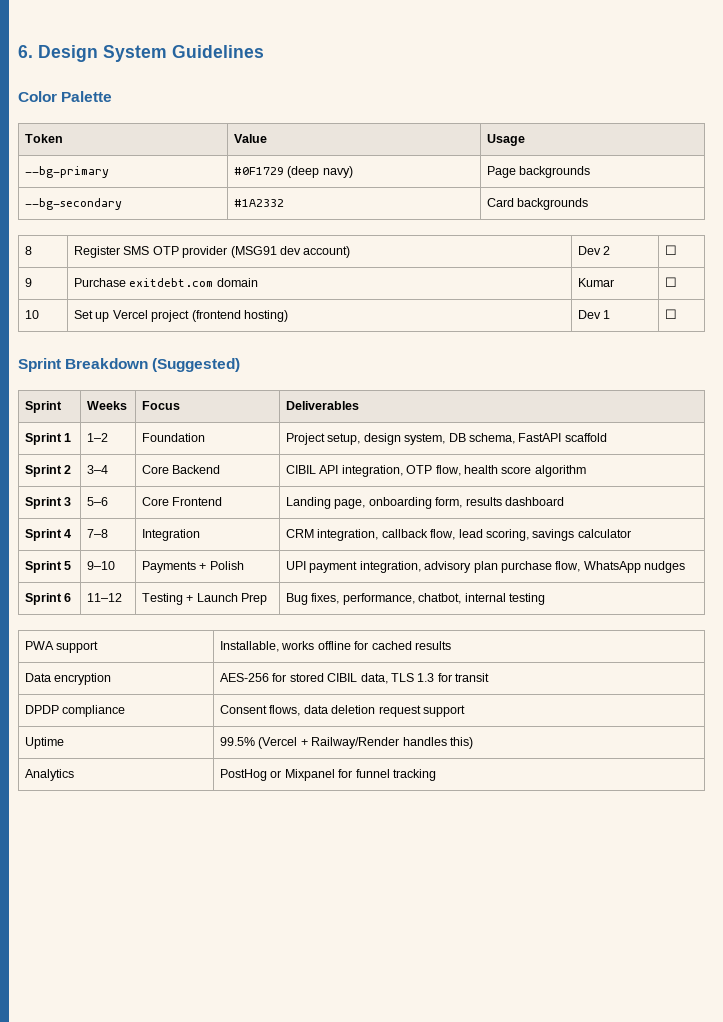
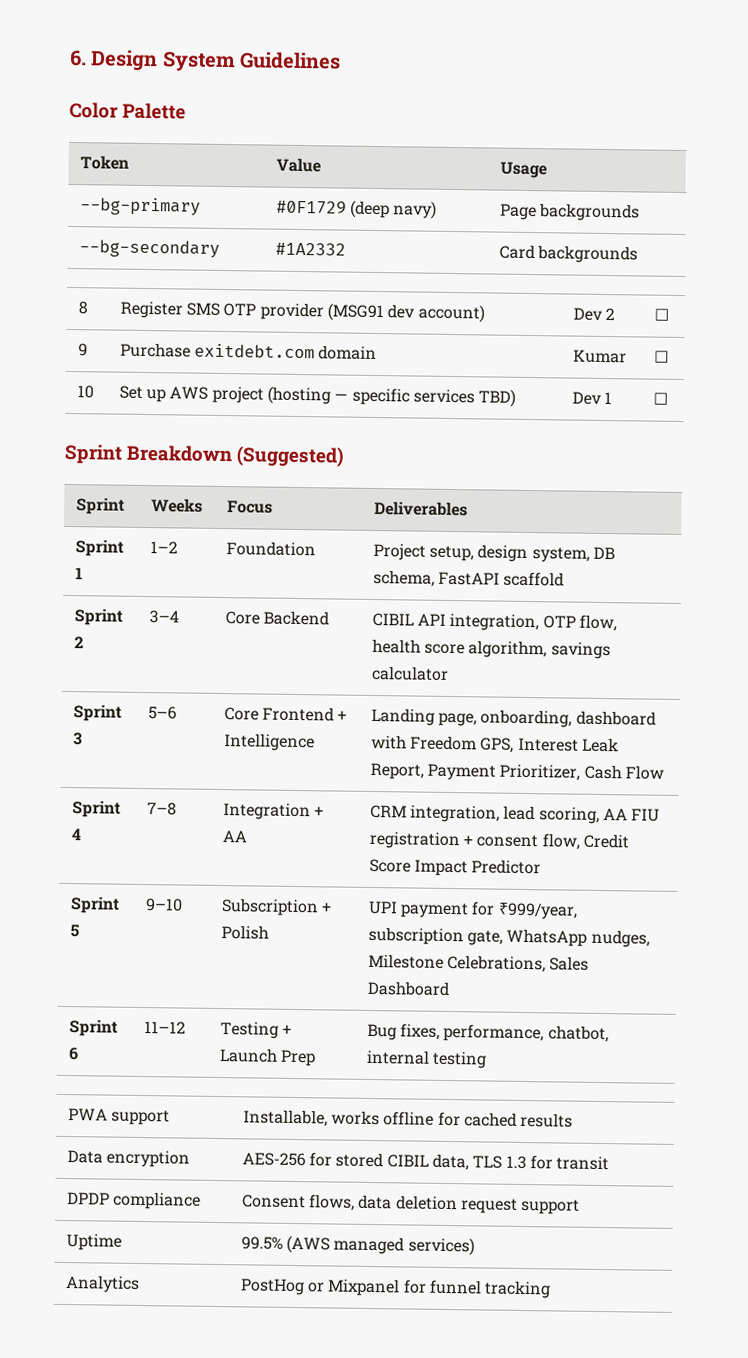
- 10 | Set up Vercel project (frontend hosting) | Dev 1 | ☐
+ 10 | Set up AWS project (hosting — specific services TBD) | Dev 1 | ☐
- Sprint 2 | 3–4 | Core Backend | CIBIL API integration, OTP flow, health score algorithm
+ Sprint 2 | 3–4 | Core Backend | CIBIL API integration, OTP flow, health score algorithm, savings calculator
- Sprint 3 | 5–6 | Core Frontend | Landing page, onboarding form, results dashboard
+ Sprint 3 | 5–6 | Core Frontend + Intelligence | Landing page, onboarding, dashboard with Freedom GPS, Interest Leak Report, Payment Prioritizer, Cash Flow
- Sprint 4 | 7–8 | Integration | CRM integration, callback flow, lead scoring, savings calculator
+ Sprint 4 | 7–8 | Integration + AA | CRM integration, lead scoring, AA FIU registration + consent flow, Credit Score Impact Predictor
- Sprint 5 | 9–10 | Payments + Polish | UPI payment integration, advisory plan purchase flow, WhatsApp nudges
+ Sprint 5 | 9–10 | Subscription + Polish | UPI payment for ₹999/year, subscription gate, WhatsApp nudges, Milestone Celebrations, Sales Dashboard
- Uptime | 99.5% (Vercel + Railway/Render handles this)
+ Uptime | 99.5% (AWS managed services)

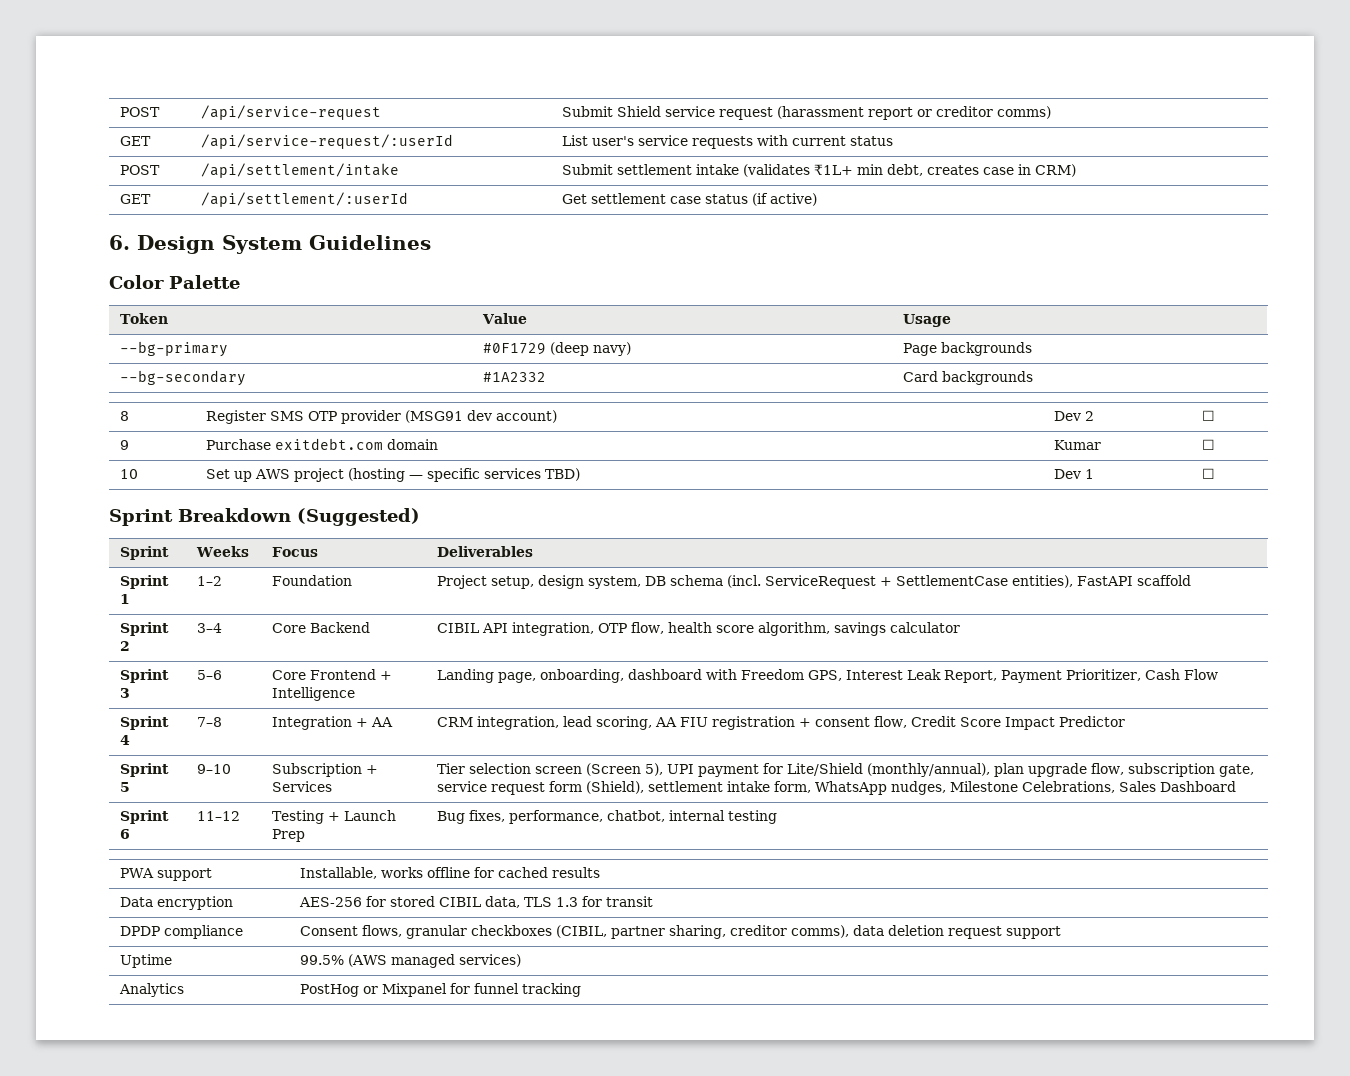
+ POST | /api/service-request | Submit Shield service request (harassment report or creditor comms)
+ GET | /api/service-request/:userId | List user's service requests with current status
+ POST | /api/settlement/intake | Submit settlement intake (validates ₹1L+ min debt, creates case in CRM)
+ GET | /api/settlement/:userId | Get settlement case status (if active)
- Sprint 1 | 1–2 | Foundation | Project setup, design system, DB schema, FastAPI scaffold
+ Sprint 1 | 1–2 | Foundation | Project setup, design system, DB schema (incl. ServiceRequest + SettlementCase entities), FastAPI scaffold
- Sprint 5 | 9–10 | Subscription + Polish | UPI payment for ₹999/year, subscription gate, WhatsApp nudges, Milestone Celebrations, Sales Dashboard
+ Sprint 5 | 9–10 | Subscription + Services | Tier selection screen (Screen 5), UPI payment for Lite/Shield (monthly/annual), plan upgrade flow, subscription gate, service request form (Shield), settlement intake form, WhatsApp nudges, Milestone Celebrations, Sales Dashboard
- DPDP compliance | Consent flows, data deletion request support
+ DPDP compliance | Consent flows, granular checkboxes (CIBIL, partner sharing, creditor comms), data deletion request support

